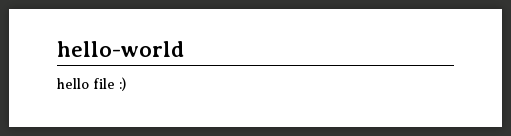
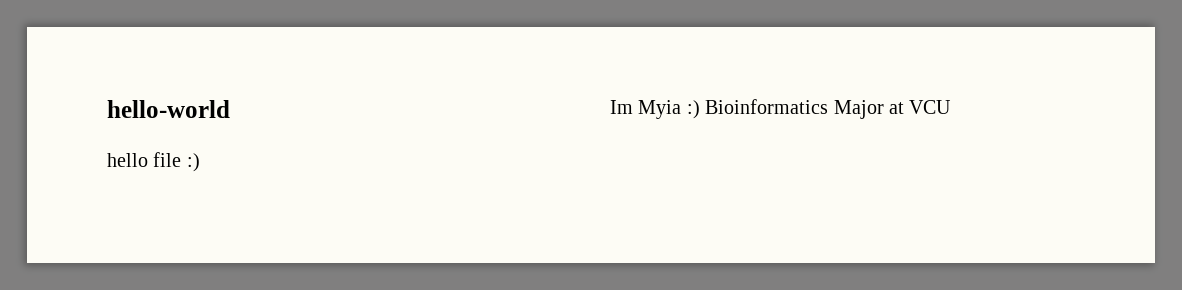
+ Im Myia :) Bioinformatics Major at VCU

